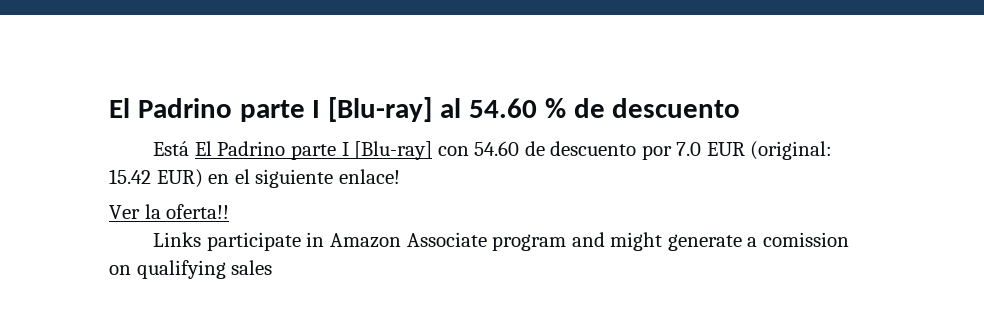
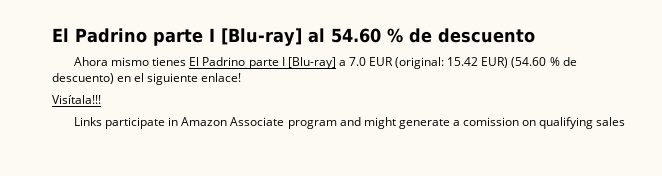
- Está El Padrino parte I [Blu-ray] con 54.60 de descuento por 7.0 EUR (original: 15.42 EUR) en el siguiente enlace!
+ Ahora mismo tienes El Padrino parte I [Blu-ray] a 7.0 EUR (original: 15.42 EUR) (54.60 % de descuento) en el siguiente enlace!
- Ver la oferta!!
+ Visítala!!!

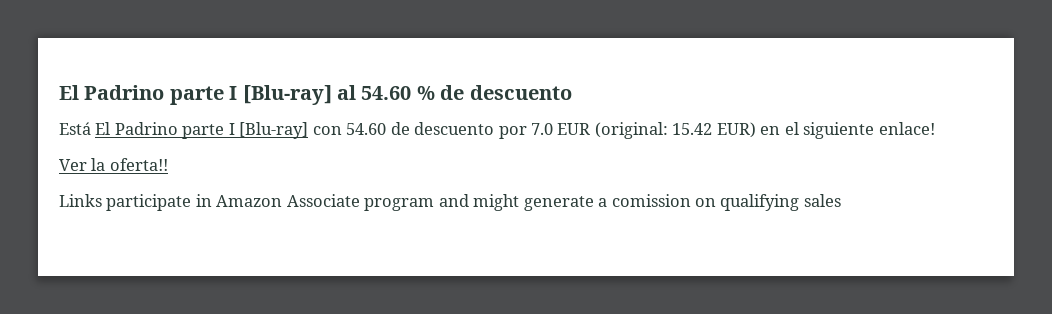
- Ahora mismo tienes El Padrino parte I [Blu-ray] a 7.0 EUR (original: 15.42 EUR) (54.60 % de descuento) en el siguiente enlace!
+ Está El Padrino parte I [Blu-ray] con 54.60 de descuento por 7.0 EUR (original: 15.42 EUR) en el siguiente enlace!
- Visítala!!!
+ Ver la oferta!!

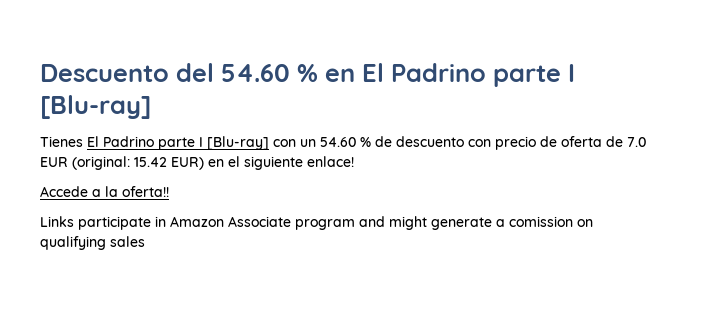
- El Padrino parte I [Blu-ray] al 54.60 % de descuento
- Está El Padrino parte I [Blu-ray] con 54.60 de descuento por 7.0 EUR (original: 15.42 EUR) en el siguiente enlace!
+ Descuento del 54.60 % en El Padrino parte I [Blu-ray]
+ Tienes El Padrino parte I [Blu-ray] con un 54.60 % de descuento con precio de oferta de 7.0 EUR (original: 15.42 EUR) en el siguiente enlace!
- Ver la oferta!!
+ Accede a la oferta!!

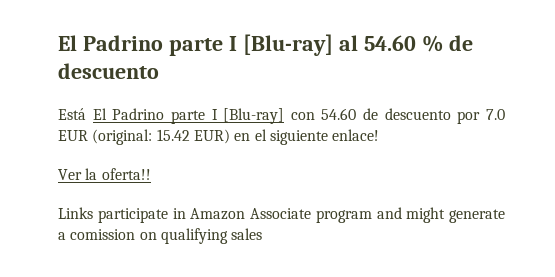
- Descuento del 54.60 % en El Padrino parte I [Blu-ray]
- Tienes El Padrino parte I [Blu-ray] con un 54.60 % de descuento con precio de oferta de 7.0 EUR (original: 15.42 EUR) en el siguiente enlace!
+ El Padrino parte I [Blu-ray] al 54.60 % de descuento
+ Está El Padrino parte I [Blu-ray] con 54.60 de descuento por 7.0 EUR (original: 15.42 EUR) en el siguiente enlace!
- Accede a la oferta!!
+ Ver la oferta!!

